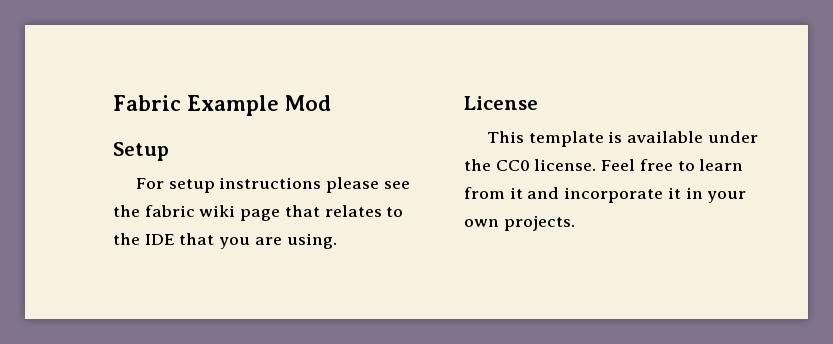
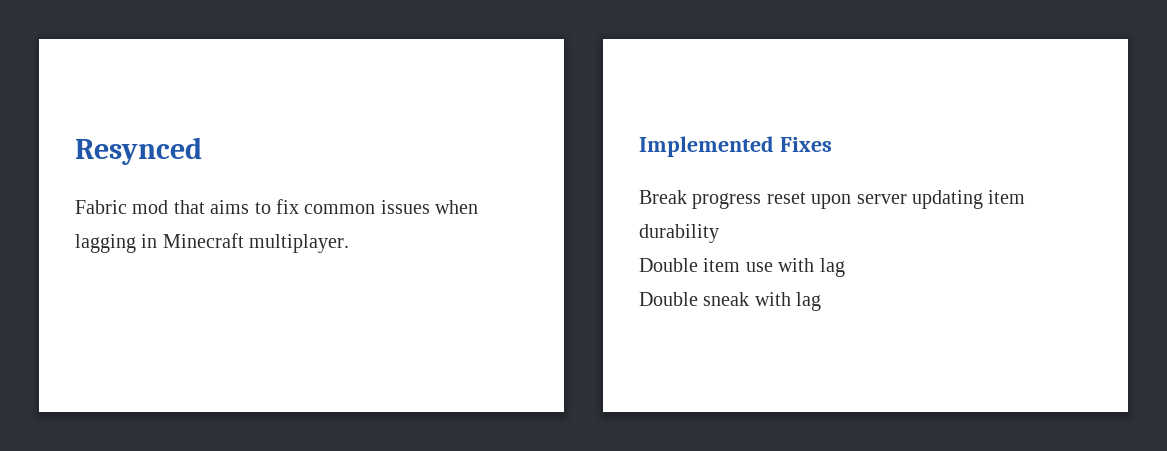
- Fabric Example Mod
- Setup
- For setup instructions please see the fabric wiki page that relates to the IDE that you are using.
- License
- This template is available under the CC0 license. Feel free to learn from it and incorporate it in your own projects.
+ Resynced
+ Fabric mod that aims to fix common issues when lagging in Minecraft multiplayer.
+ Implemented Fixes
+ Break progress reset upon server updating item durability
+ Double item use with lag
+ Double sneak with lag

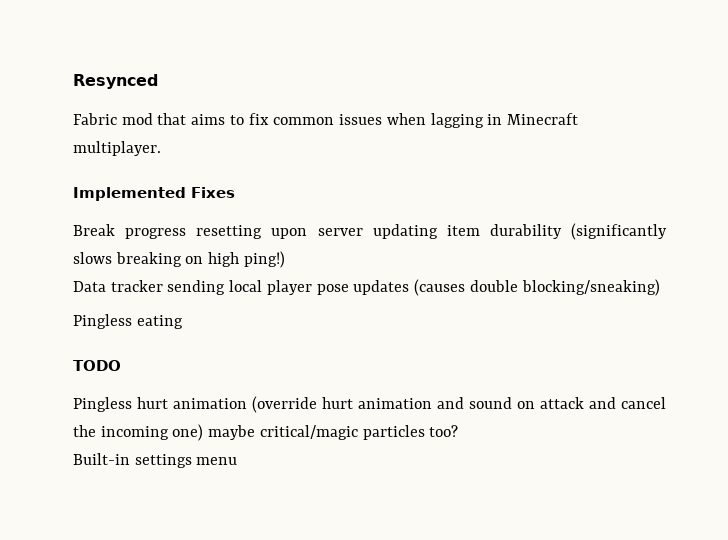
- Break progress reset upon server updating item durability
- Double item use with lag
- Double sneak with lag
+ Break progress resetting upon server updating item durability (significantly slows breaking on high ping!)
+ Data tracker sending local player pose updates (causes double blocking/sneaking)
+ Pingless eating
+ TODO
+ Pingless hurt animation (override hurt animation and sound on attack and cancel the incoming one) maybe critical/magic particles too?
+ Built-in settings menu

